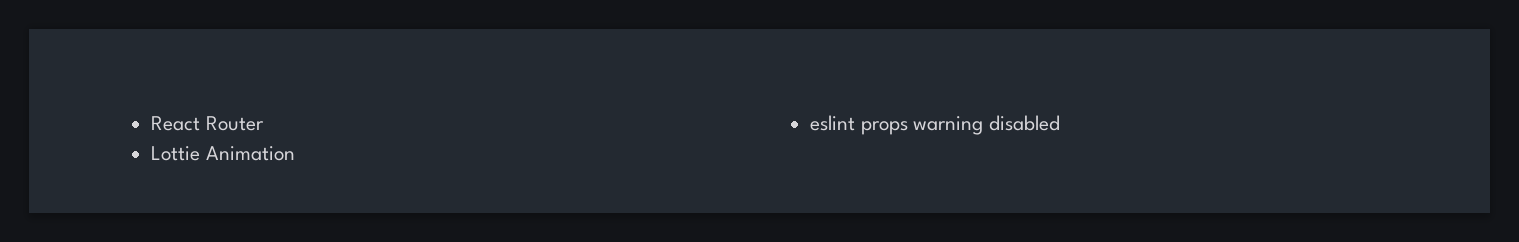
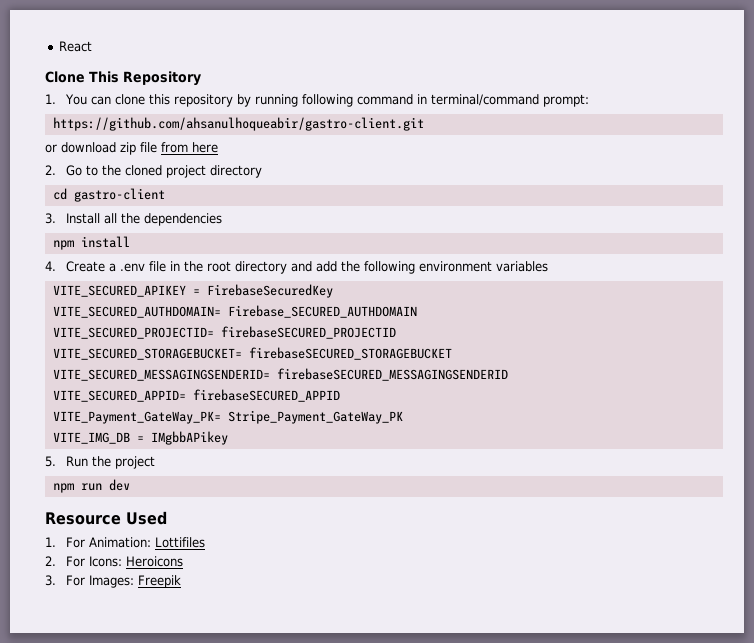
- React Router
- Lottie Animation
- eslint props warning disabled
+ React
+ Clone This Repository
+ 1. You can clone this repository by running following command in terminal/command prompt:
+ https://github.com/ahsanulhoqueabir/gastro-client.git
+ or download zip file from here
+ 2. Go to the cloned project directory
+ cd gastro-client
+ 3. Install all the dependencies
+ npm install
+ 4. Create a .env file in the root directory and add the following environment variables
+ VITE_SECURED_APIKEY = FirebaseSecuredKey
+ VITE_SECURED_AUTHDOMAIN= Firebase_SECURED_AUTHDOMAIN
+ VITE_SECURED_PROJECTID= firebaseSECURED_PROJECTID
+ VITE_SECURED_STORAGEBUCKET= firebaseSECURED_STORAGEBUCKET
+ VITE_SECURED_MESSAGINGSENDERID= firebaseSECURED_MESSAGINGSENDERID
+ VITE_SECURED_APPID= firebaseSECURED_APPID
+ VITE_Payment_GateWay_PK= Stripe_Payment_GateWay_PK
+ VITE_IMG_DB = IMgbbAPikey
+ 5. Run the project
+ npm run dev
+ Resource Used
+ 1. For Animation: Lottifiles
+ 2. For Icons: Heroicons
+ 3. For Images: Freepik

